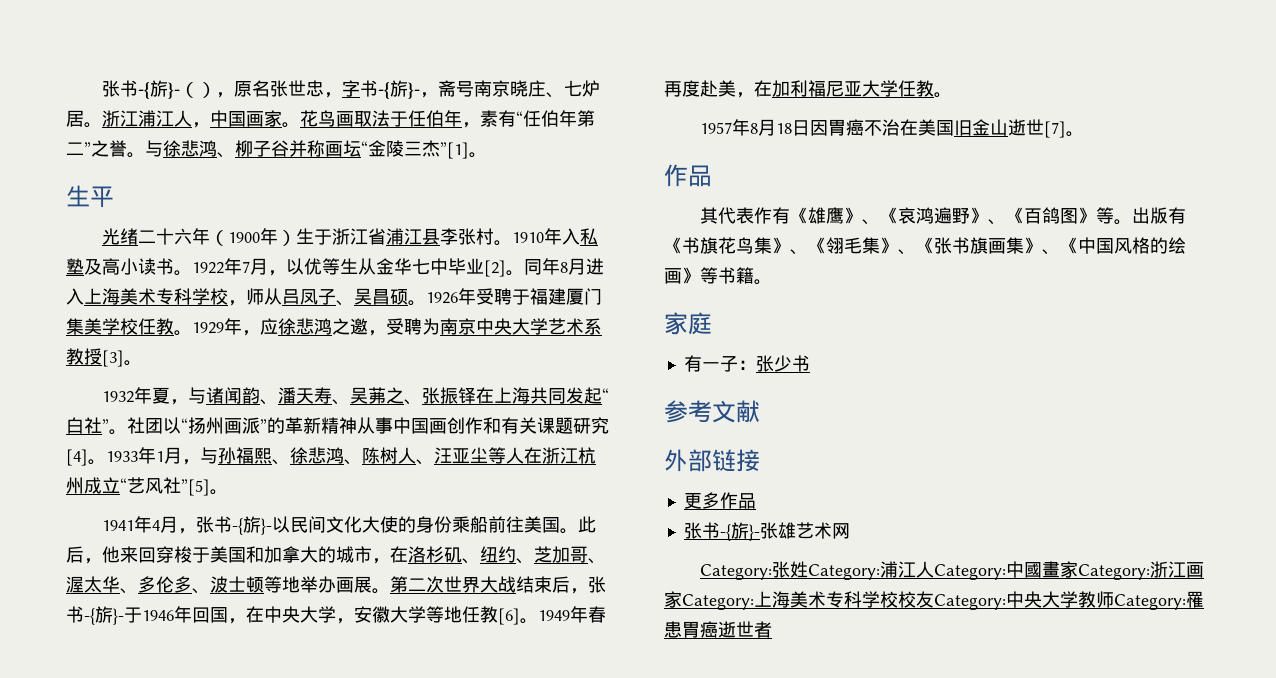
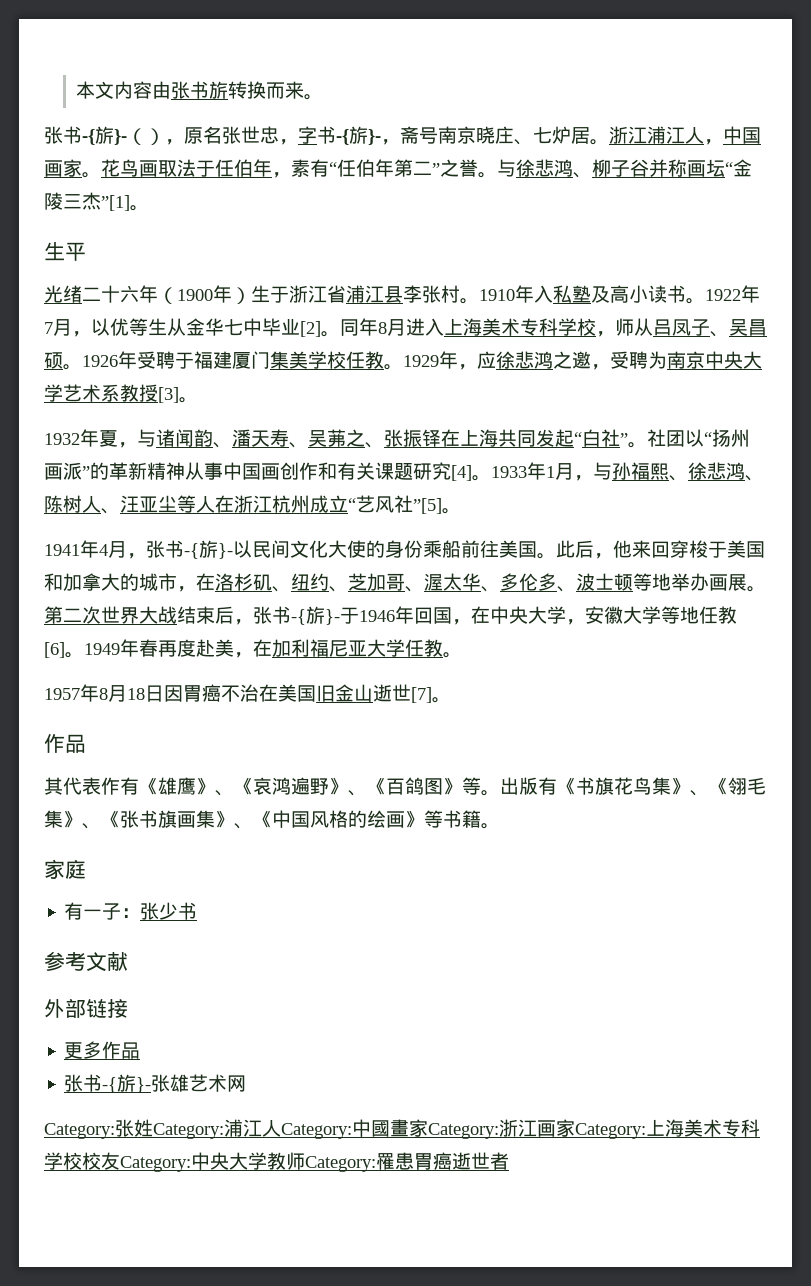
+ 本文内容由张书旂转换而来。

